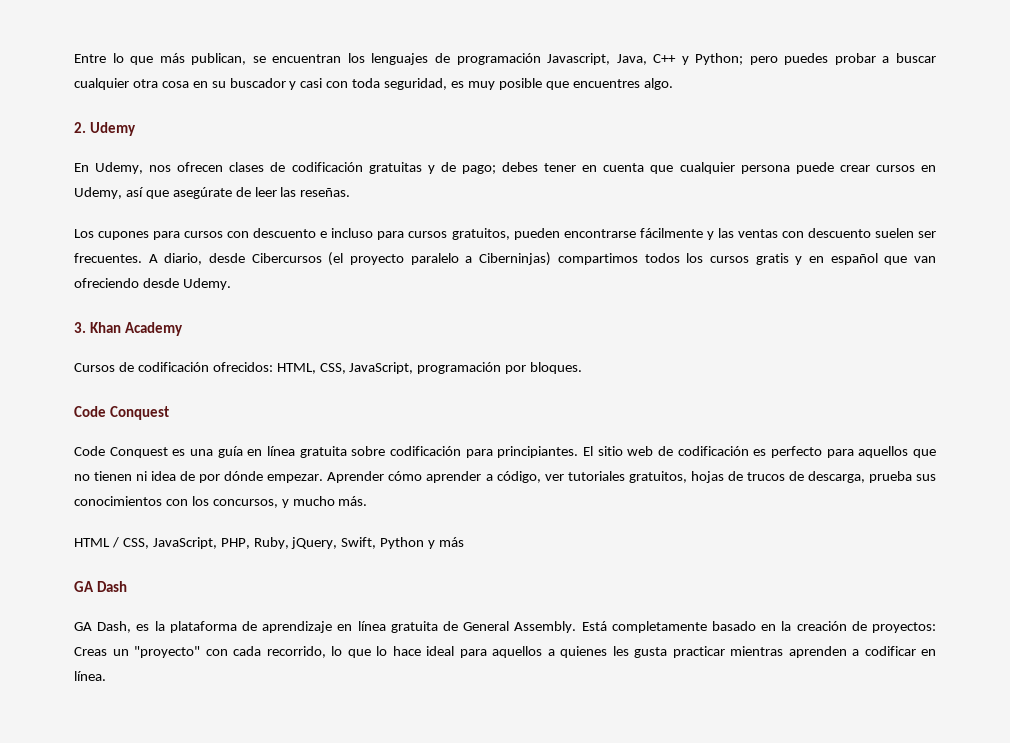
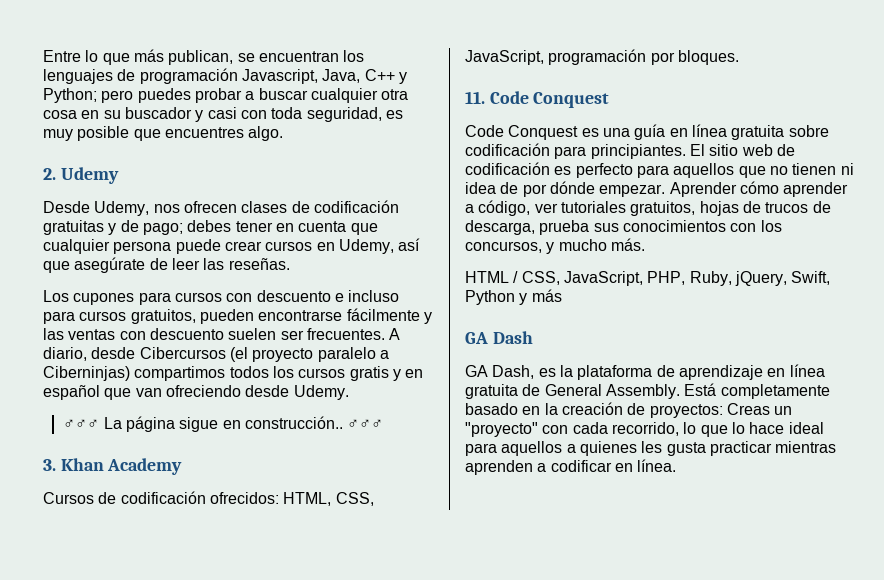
- En Udemy, nos ofrecen clases de codificación gratuitas y de pago; debes tener en cuenta que cualquier persona puede crear cursos en Udemy, así que asegúrate de leer las reseñas.
+ Desde Udemy, nos ofrecen clases de codificación gratuitas y de pago; debes tener en cuenta que cualquier persona puede crear cursos en Udemy, así que asegúrate de leer las reseñas.
+ ♂♂♂ La página sigue en construcción.. ♂♂♂
  Cursos de codificación ofrecidos: HTML, CSS, JavaScript, programación por bloques.
- Code Conquest
+ 11. Code Conquest

